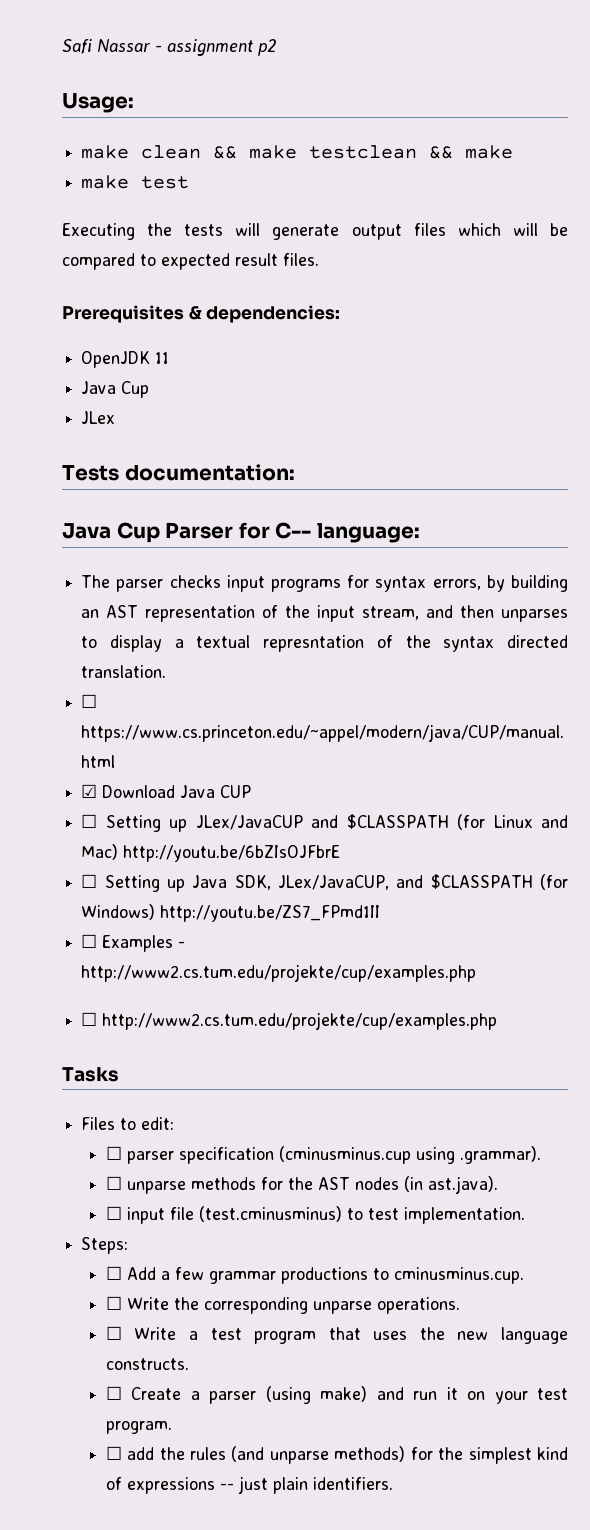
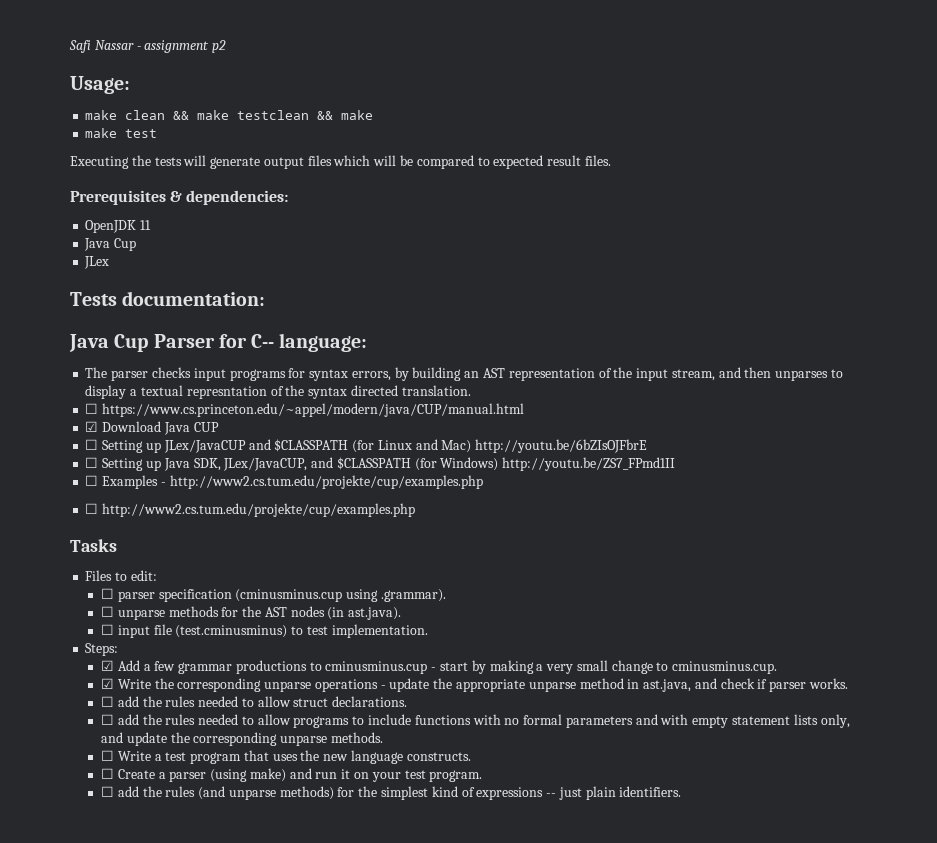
- ☐ Add a few grammar productions to cminusminus.cup.
+ ☑ Add a few grammar productions to cminusminus.cup - start by making a very small change to cminusminus.cup.
- ☐ Write the corresponding unparse operations.
+ ☑ Write the corresponding unparse operations - update the appropriate unparse method in ast.java, and check if parser works.
+ ☐ add the rules needed to allow struct declarations.
+ ☐ add the rules needed to allow programs to include functions with no formal parameters and with empty statement lists only, and update the corresponding unparse methods.

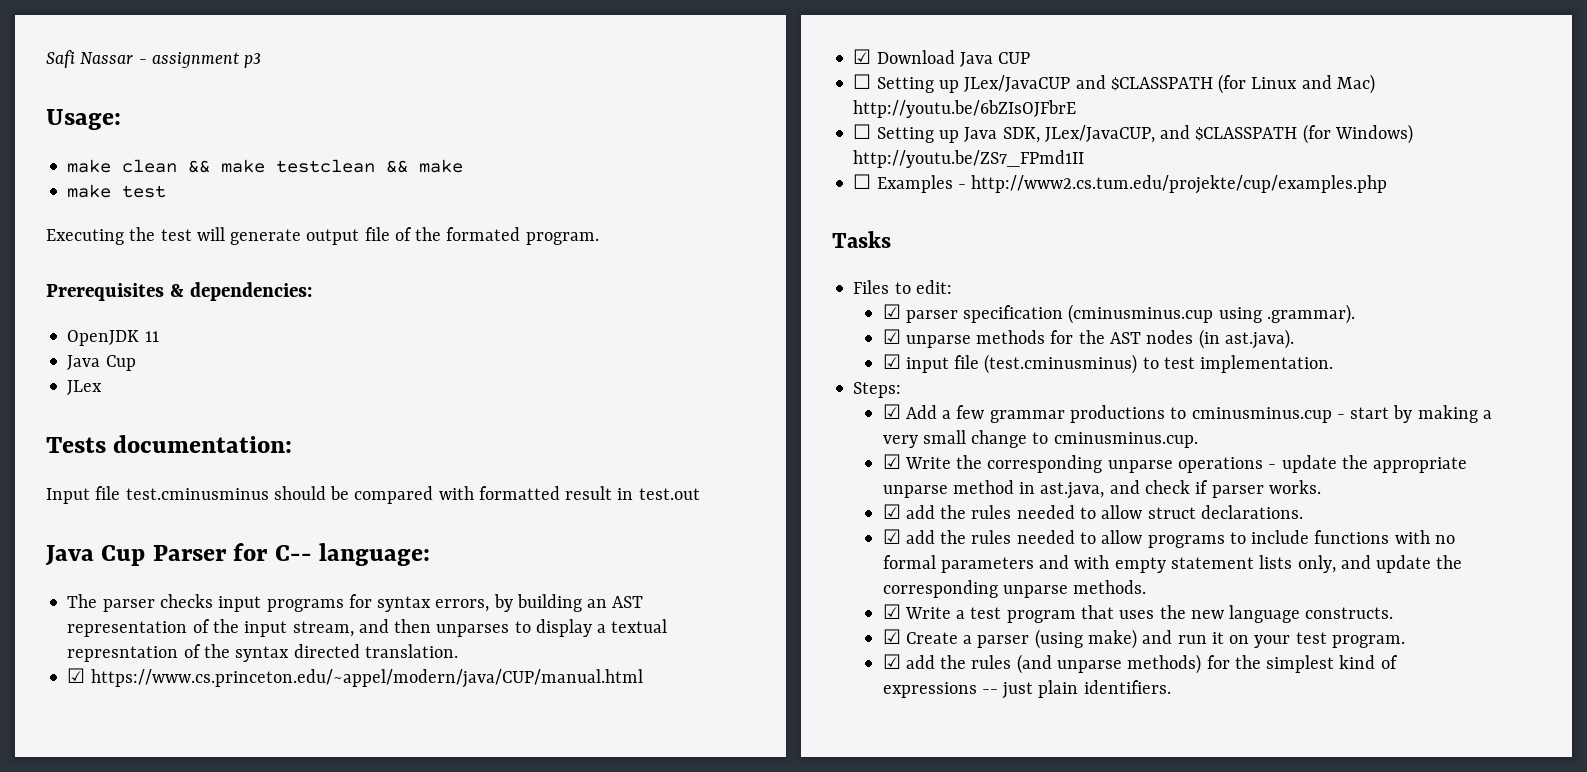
- Safi Nassar - assignment p2
+ Safi Nassar - assignment p3
- Executing the tests will generate output files which will be compared to expected result files.
+ Executing the test will generate output file of the formated program.
+ Input file test.cminusminus should be compared with formatted result in test.out
- ☐ https://www.cs.princeton.edu/~appel/modern/java/CUP/manual.html
+ ☑ https://www.cs.princeton.edu/~appel/modern/java/CUP/manual.html
- ☐ http://www2.cs.tum.edu/projekte/cup/examples.php
- ☐ parser specification (cminusminus.cup using .grammar).
+ ☑ parser specification (cminusminus.cup using .grammar).
- ☐ unparse methods for the AST nodes (in ast.java).
+ ☑ unparse methods for the AST nodes (in ast.java).
- ☐ input file (test.cminusminus) to test implementation.
+ ☑ input file (test.cminusminus) to test implementation.
- ☐ add the rules needed to allow struct declarations.
+ ☑ add the rules needed to allow struct declarations.
- ☐ add the rules needed to allow programs to include functions with no formal parameters and with empty statement lists only, and update the corresponding unparse methods.
+ ☑ add the rules needed to allow programs to include functions with no formal parameters and with empty statement lists only, and update the corresponding unparse methods.
- ☐ Write a test program that uses the new language constructs.
+ ☑ Write a test program that uses the new language constructs.
- ☐ Create a parser (using make) and run it on your test program.
+ ☑ Create a parser (using make) and run it on your test program.
- ☐ add the rules (and unparse methods) for the simplest kind of expressions -- just plain identifiers.
+ ☑ add the rules (and unparse methods) for the simplest kind of expressions -- just plain identifiers.

